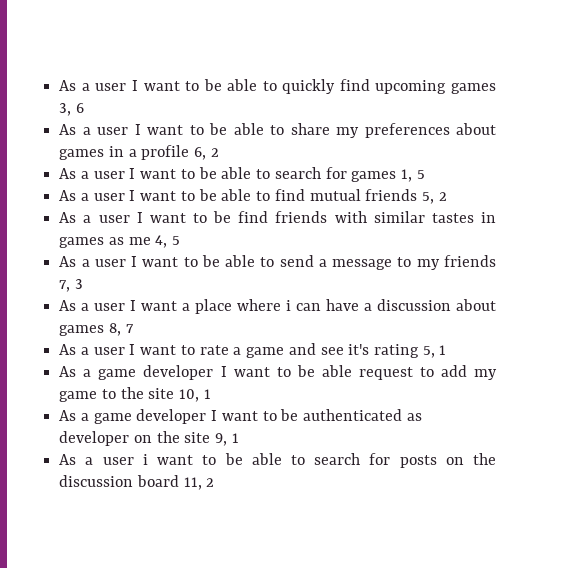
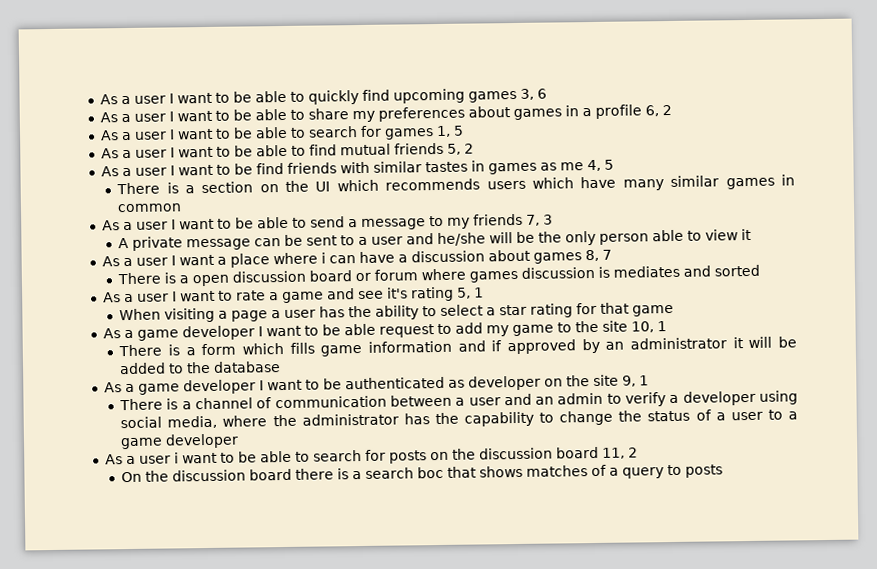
+ There is a section on the UI which recommends users which have many similar games in common
+ A private message can be sent to a user and he/she will be the only person able to view it
+ There is a open discussion board or forum where games discussion is mediates and sorted
+ When visiting a page a user has the ability to select a star rating for that game
+ There is a form which fills game information and if approved by an administrator it will be added to the database
+ There is a channel of communication between a user and an admin to verify a developer using social media, where the administrator has the capability to change the status of a user to a game developer
+ On the discussion board there is a search boc that shows matches of a query to posts

